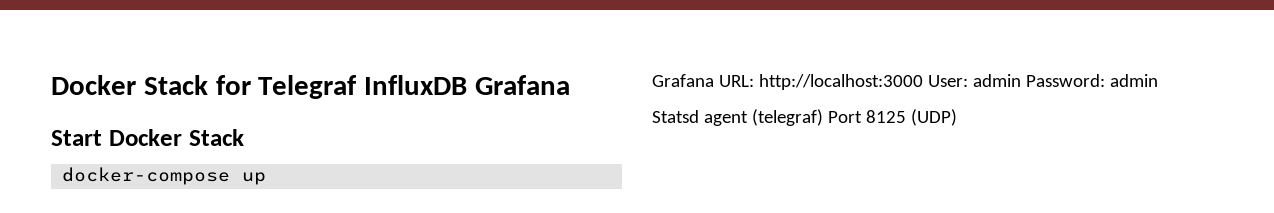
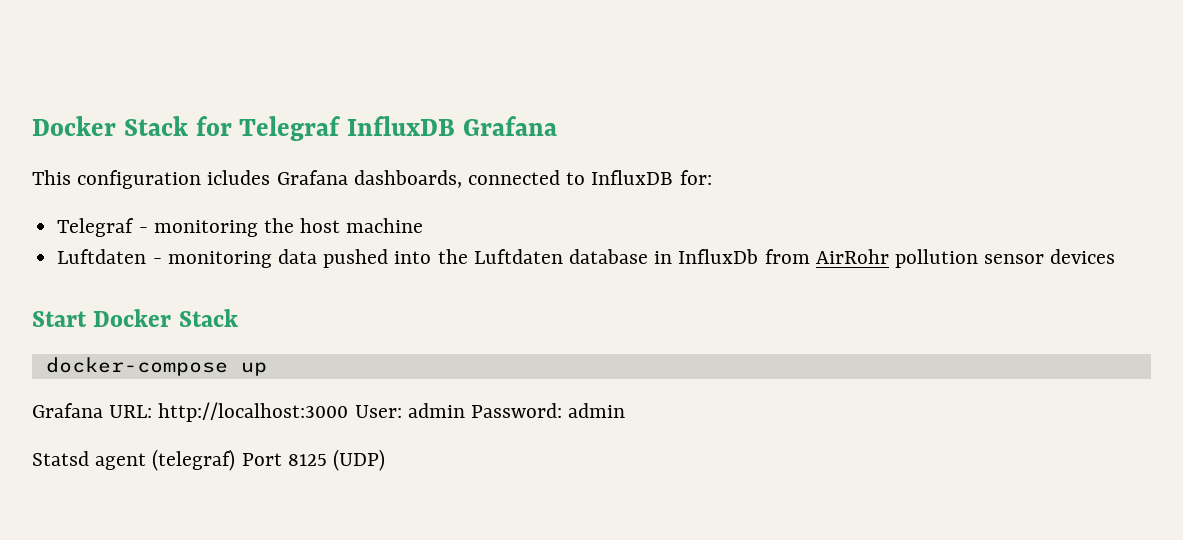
+ This configuration icludes Grafana dashboards, connected to InfluxDB for:
+ Telegraf - monitoring the host machine
+ Luftdaten - monitoring data pushed into the Luftdaten database in InfluxDb from AirRohr pollution sensor devices

